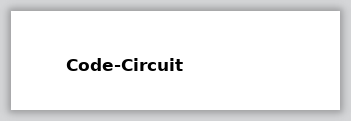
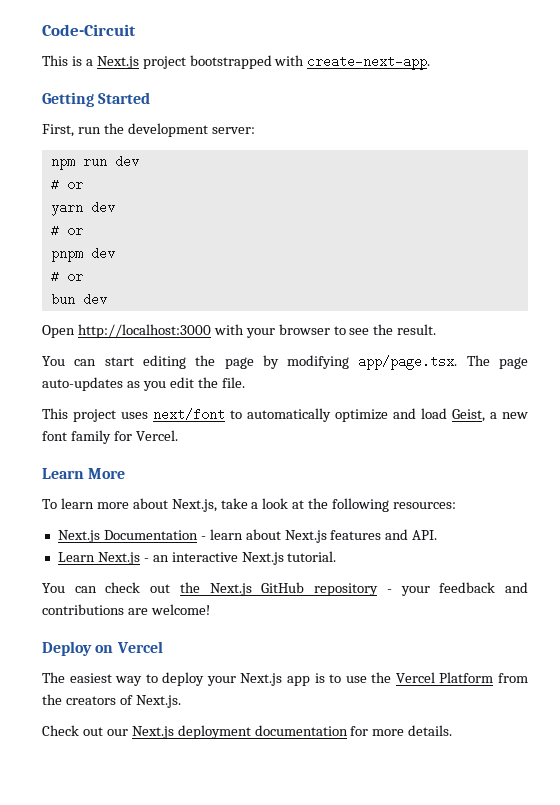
+ This is a Next.js project bootstrapped with create-next-app.
+ Getting Started
+ First, run the development server:
+ npm run dev
+ # or
+ yarn dev
+ # or
+ pnpm dev
+ # or
+ bun dev
+ Open http://localhost:3000 with your browser to see the result.
+ You can start editing the page by modifying app/page.tsx. The page auto-updates as you edit the file.
+ This project uses next/font to automatically optimize and load Geist, a new font family for Vercel.
+ Learn More
+ To learn more about Next.js, take a look at the following resources:
+ Next.js Documentation - learn about Next.js features and API.
+ Learn Next.js - an interactive Next.js tutorial.
+ You can check out the Next.js GitHub repository - your feedback and contributions are welcome!
+ Deploy on Vercel
+ The easiest way to deploy your Next.js app is to use the Vercel Platform from the creators of Next.js.
+ Check out our Next.js deployment documentation for more details.

